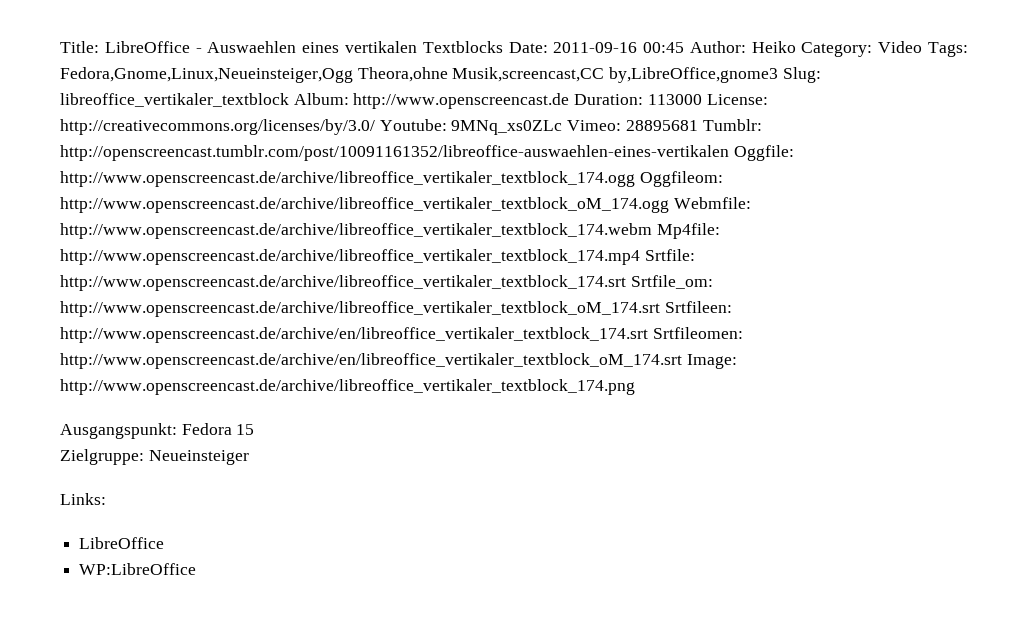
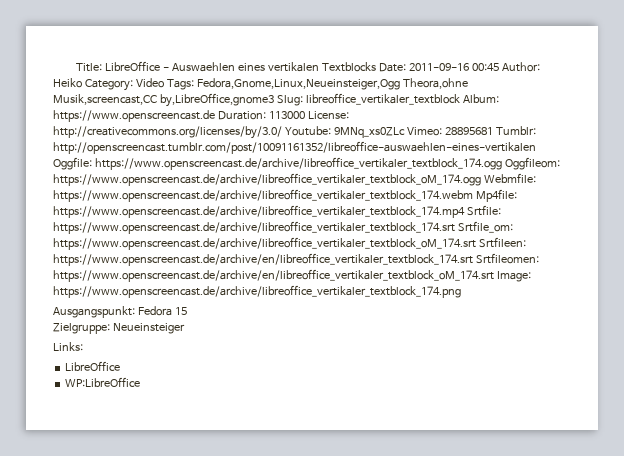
- Title: LibreOffice - Auswaehlen eines vertikalen Textblocks Date: 2011-09-16 00:45 Author: Heiko Category: Video Tags: Fedora,Gnome,Linux,Neueinsteiger,Ogg Theora,ohne Musik,screencast,CC by,LibreOffice,gnome3 Slug: libreoffice_vertikaler_textblock Album: http://www.openscreencast.de Duration: 113000 License: http://creativecommons.org/licenses/by/3.0/ Youtube: 9MNq_xs0ZLc Vimeo: 28895681 Tumblr: http://openscreencast.tumblr.com/post/10091161352/libreoffice-auswaehlen-eines-vertikalen Oggfile: http://www.openscreencast.de/archive/libreoffice_vertikaler_textblock_174.ogg Oggfileom: http://www.openscreencast.de/archive/libreoffice_vertikaler_textblock_oM_174.ogg Webmfile: http://www.openscreencast.de/archive/libreoffice_vertikaler_textblock_174.webm Mp4file: http://www.openscreencast.de/archive/libreoffice_vertikaler_textblock_174.mp4 Srtfile: http://www.openscreencast.de/archive/libreoffice_vertikaler_textblock_174.srt Srtfile_om: http://www.openscreencast.de/archive/libreoffice_vertikaler_textblock_oM_174.srt Srtfileen: http://www.openscreencast.de/archive/en/libreoffice_vertikaler_textblock_174.srt Srtfileomen: http://www.openscreencast.de/archive/en/libreoffice_vertikaler_textblock_oM_174.srt Image: http://www.openscreencast.de/archive/libreoffice_vertikaler_textblock_174.png
+ Title: LibreOffice - Auswaehlen eines vertikalen Textblocks Date: 2011-09-16 00:45 Author: Heiko Category: Video Tags: Fedora,Gnome,Linux,Neueinsteiger,Ogg Theora,ohne Musik,screencast,CC by,LibreOffice,gnome3 Slug: libreoffice_vertikaler_textblock Album: https://www.openscreencast.de Duration: 113000 License: http://creativecommons.org/licenses/by/3.0/ Youtube: 9MNq_xs0ZLc Vimeo: 28895681 Tumblr: http://openscreencast.tumblr.com/post/10091161352/libreoffice-auswaehlen-eines-vertikalen Oggfile: https://www.openscreencast.de/archive/libreoffice_vertikaler_textblock_174.ogg Oggfileom: https://www.openscreencast.de/archive/libreoffice_vertikaler_textblock_oM_174.ogg Webmfile: https://www.openscreencast.de/archive/libreoffice_vertikaler_textblock_174.webm Mp4file: https://www.openscreencast.de/archive/libreoffice_vertikaler_textblock_174.mp4 Srtfile: https://www.openscreencast.de/archive/libreoffice_vertikaler_textblock_174.srt Srtfile_om: https://www.openscreencast.de/archive/libreoffice_vertikaler_textblock_oM_174.srt Srtfileen: https://www.openscreencast.de/archive/en/libreoffice_vertikaler_textblock_174.srt Srtfileomen: https://www.openscreencast.de/archive/en/libreoffice_vertikaler_textblock_oM_174.srt Image: https://www.openscreencast.de/archive/libreoffice_vertikaler_textblock_174.png

